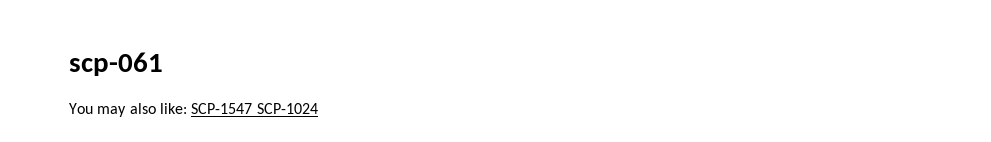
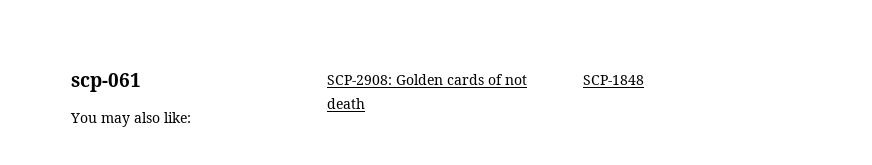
- You may also like: SCP-1547 SCP-1024
+ You may also like:
+ SCP-2908: Golden cards of not death
+ SCP-1848

